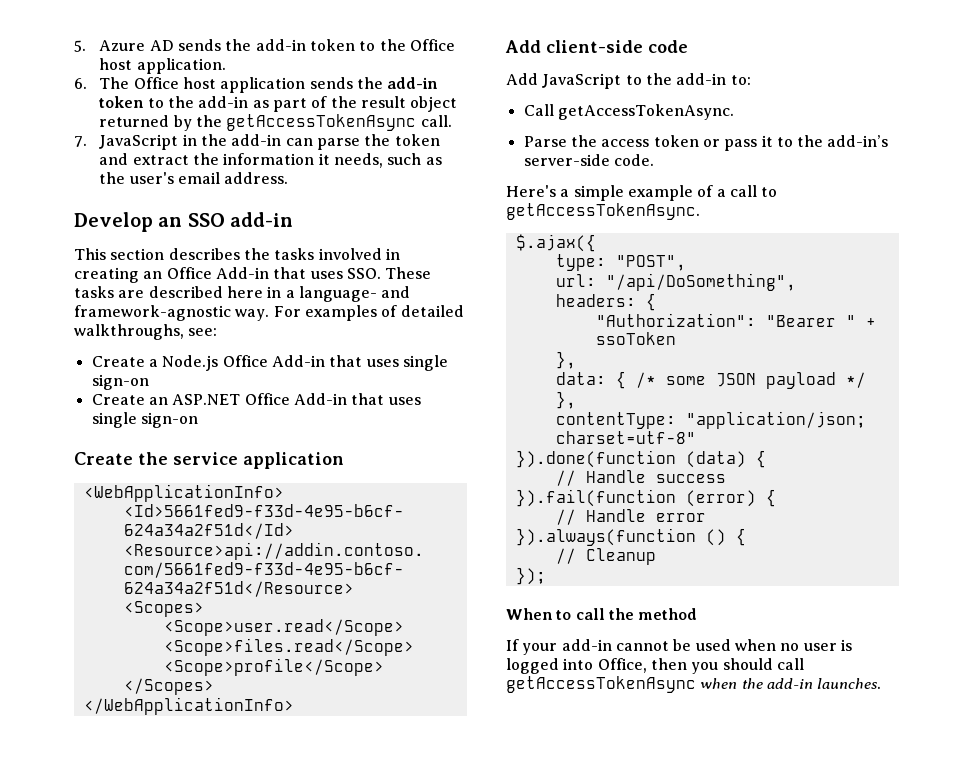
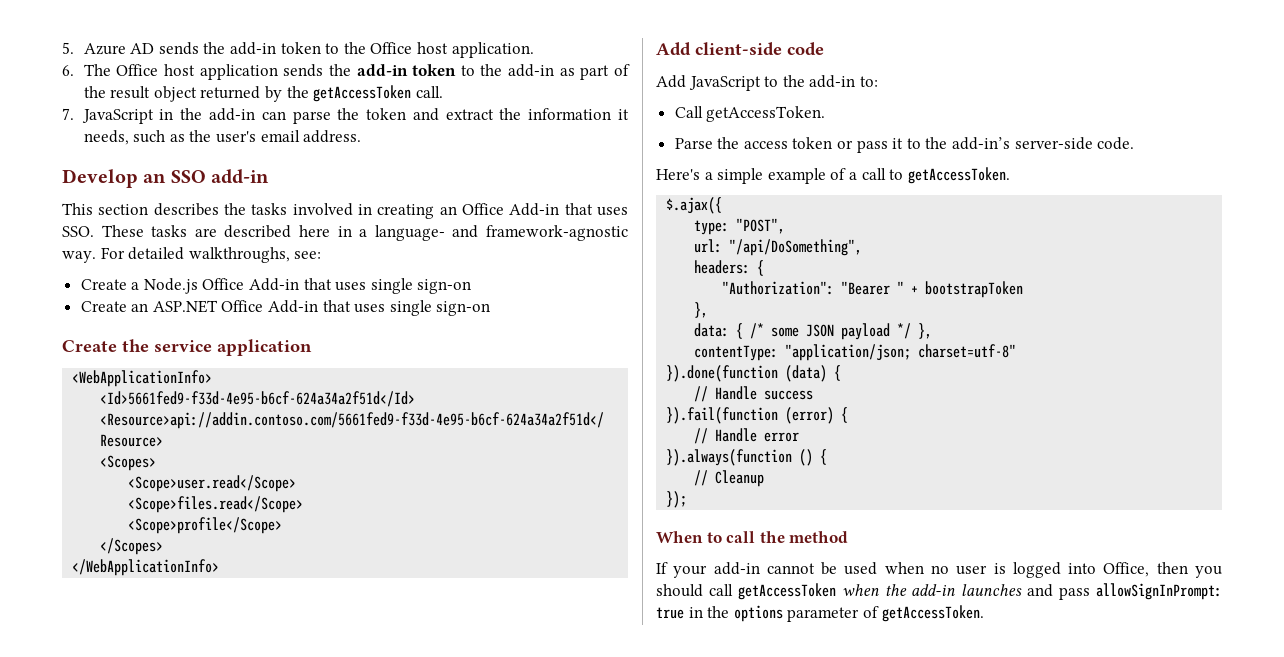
- 6. The Office host application sends the add-in token to the add-in as part of the result object returned by the getAccessTokenAsync call.
+ 6. The Office host application sends the add-in token to the add-in as part of the result object returned by the getAccessToken call.
- For examples of detailed walkthroughs, see:
+ For detailed walkthroughs, see:
- Call getAccessTokenAsync.
+ Call getAccessToken.
- Here's a simple example of a call to getAccessTokenAsync.
+ Here's a simple example of a call to getAccessToken.
- "Authorization": "Bearer " + ssoToken
+ "Authorization": "Bearer " + bootstrapToken
- If your add-in cannot be used when no user is logged into Office, then you should call getAccessTokenAsync when the add-in launches.
+ If your add-in cannot be used when no user is logged into Office, then you should call getAccessToken when the add-in launches and pass allowSignInPrompt: true in the options parameter of getAccessToken.

